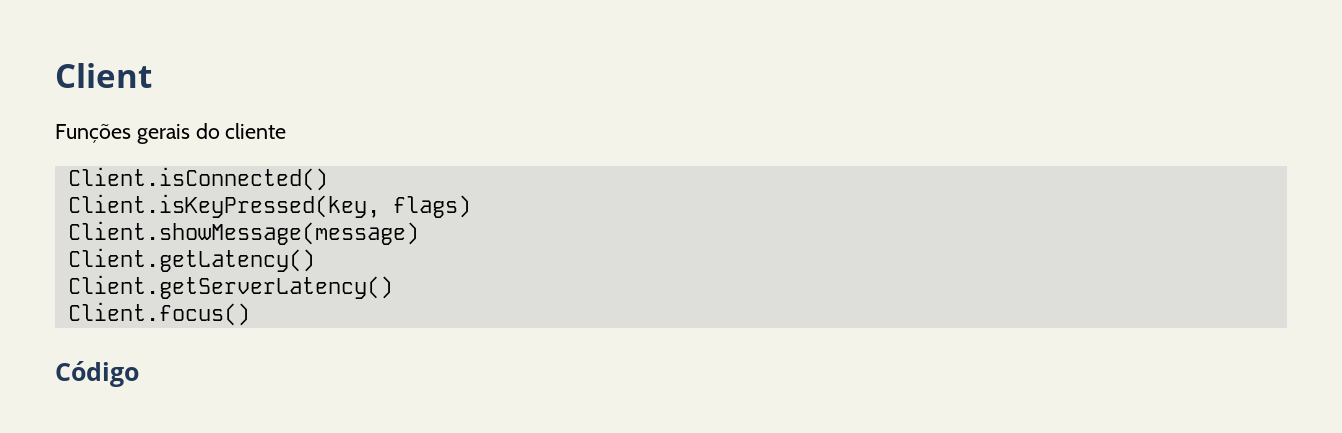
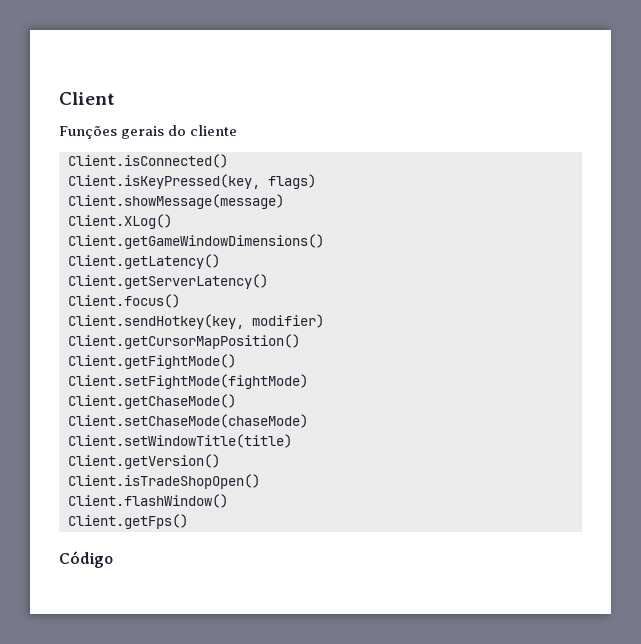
+ Client.XLog()
+ Client.getGameWindowDimensions()
+ Client.sendHotkey(key, modifier)
+ Client.getCursorMapPosition()
+ Client.getFightMode()
+ Client.setFightMode(fightMode)
+ Client.getChaseMode()
+ Client.setChaseMode(chaseMode)
+ Client.setWindowTitle(title)
+ Client.getVersion()
+ Client.isTradeShopOpen()
+ Client.flashWindow()
+ Client.getFps()

